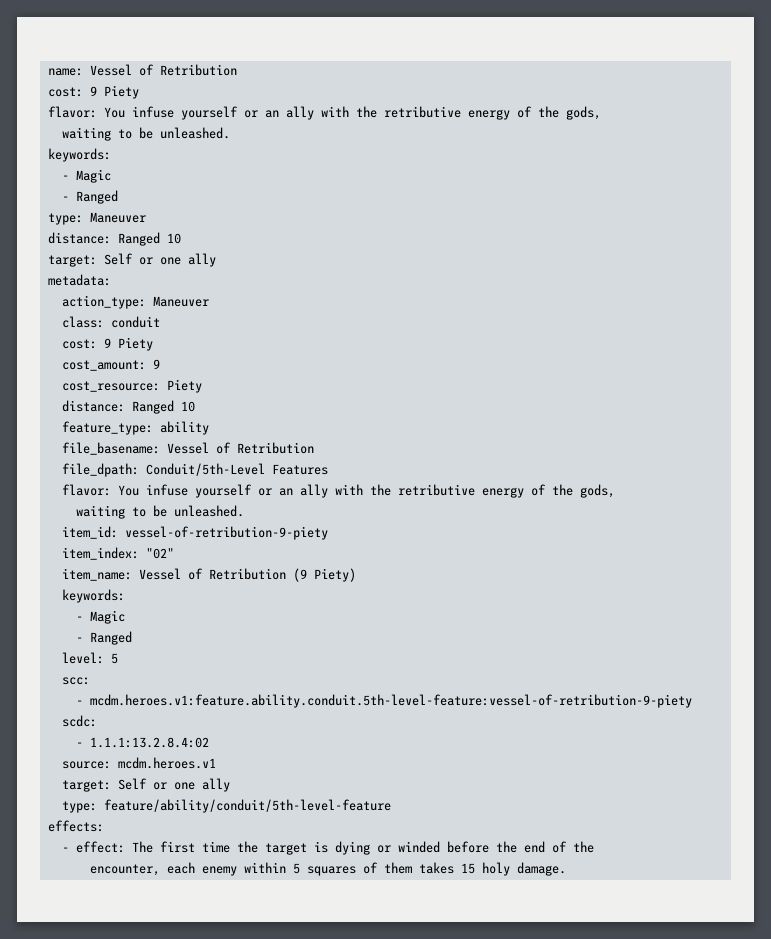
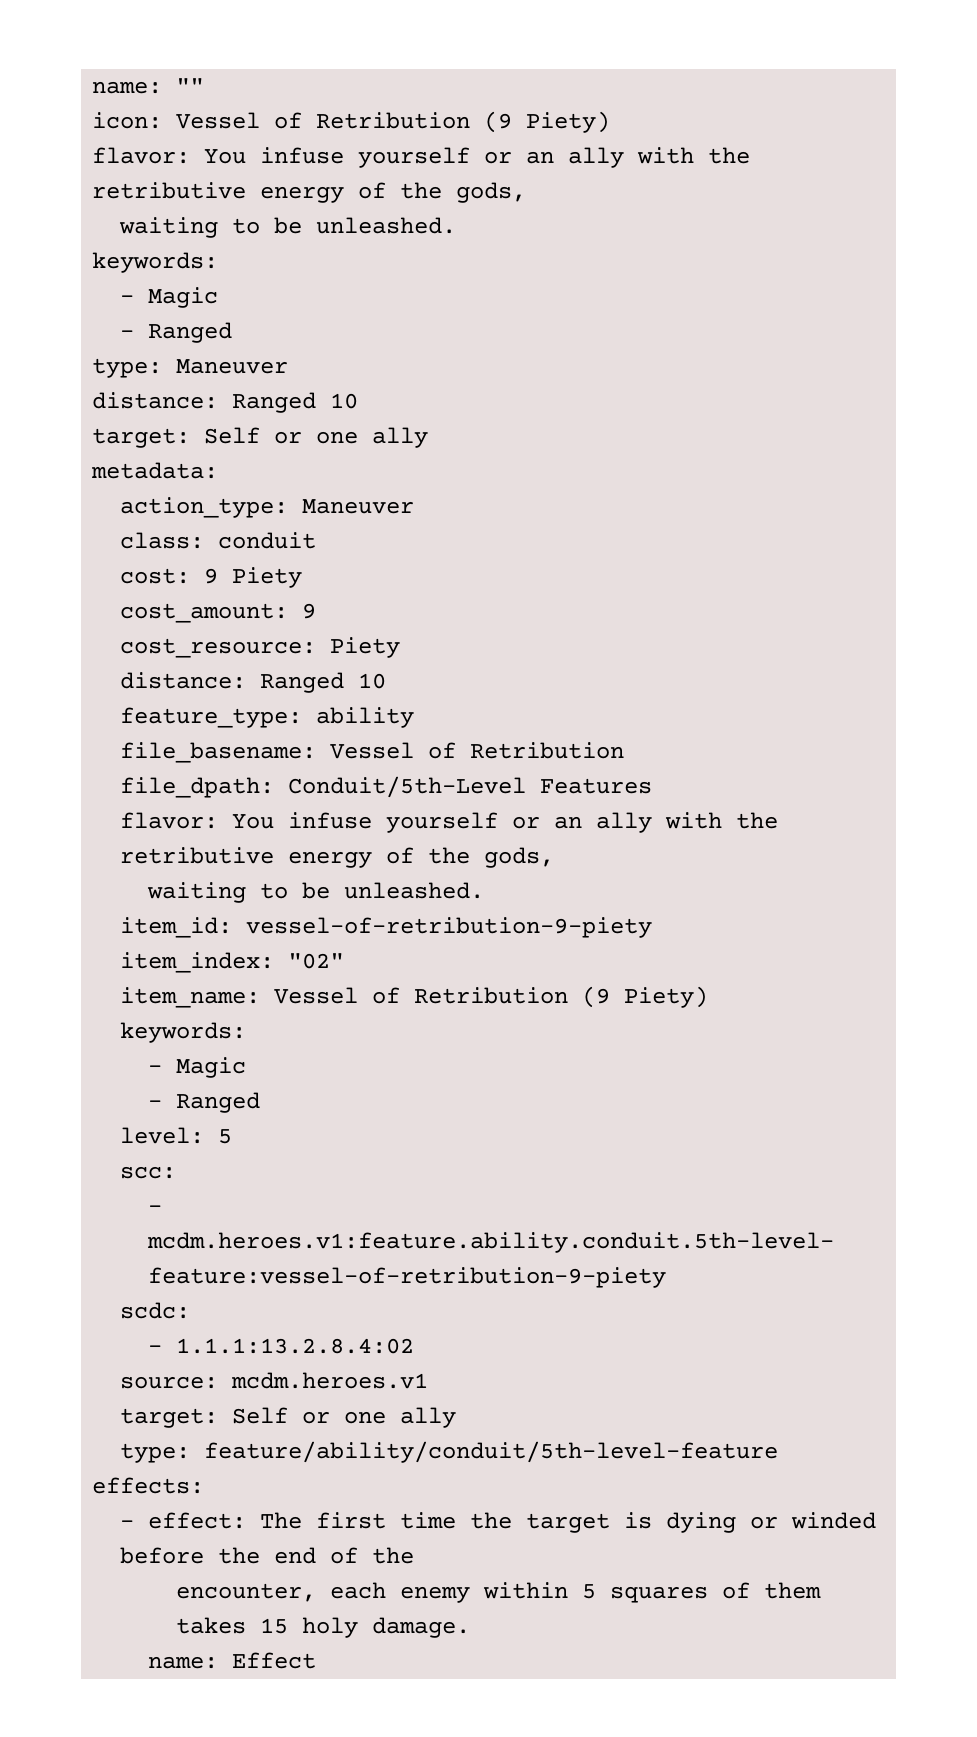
- name: Vessel of Retribution
- cost: 9 Piety
+ name: ""
+ icon: Vessel of Retribution (9 Piety)
+ name: Effect

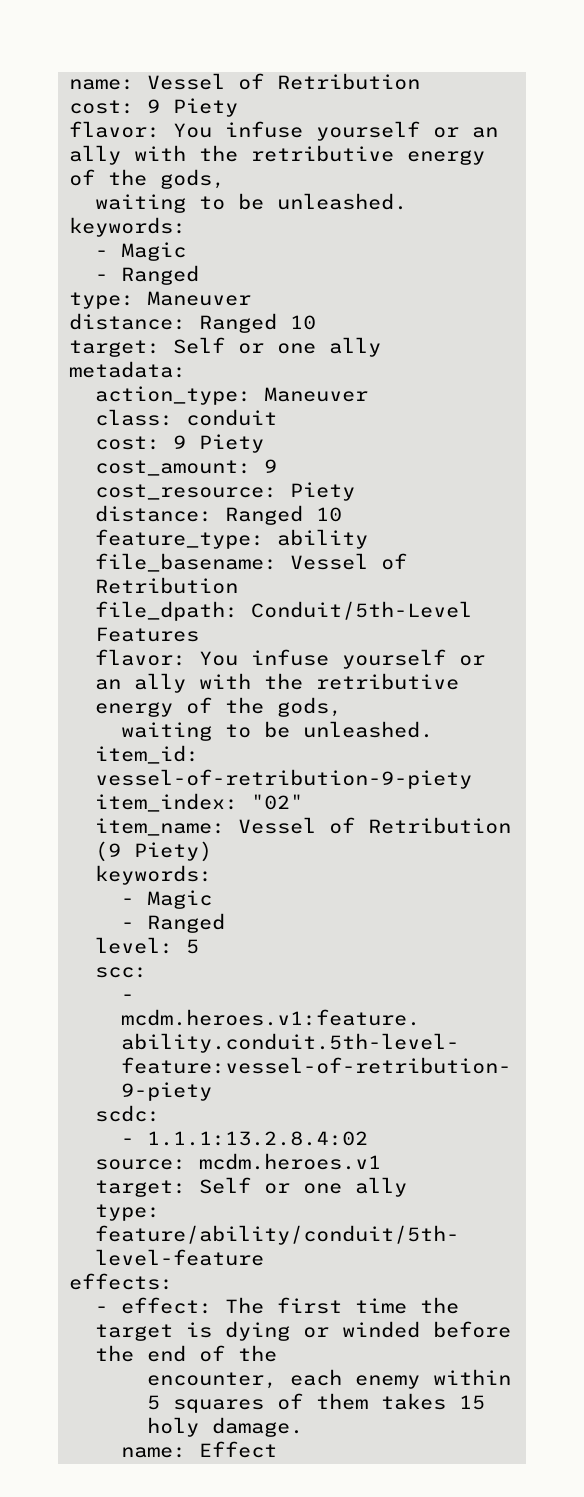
- name: ""
- icon: Vessel of Retribution (9 Piety)
+ name: Vessel of Retribution
+ cost: 9 Piety

